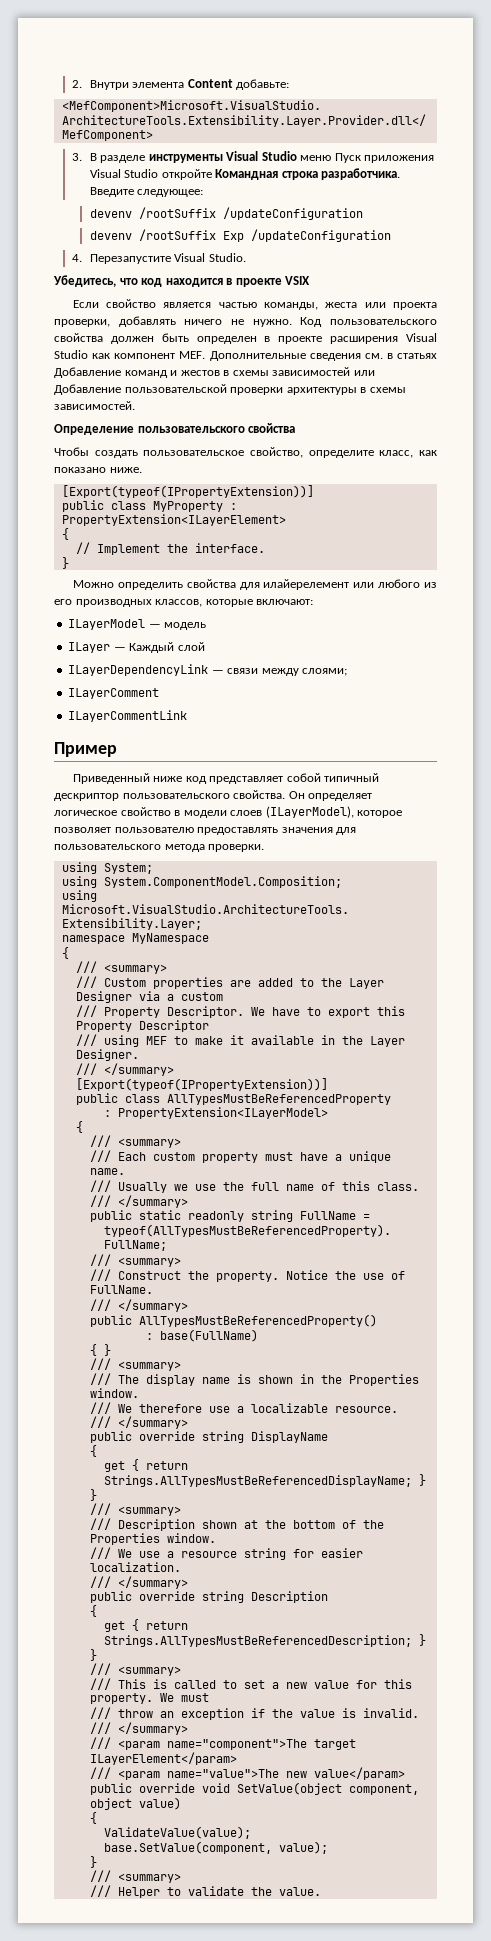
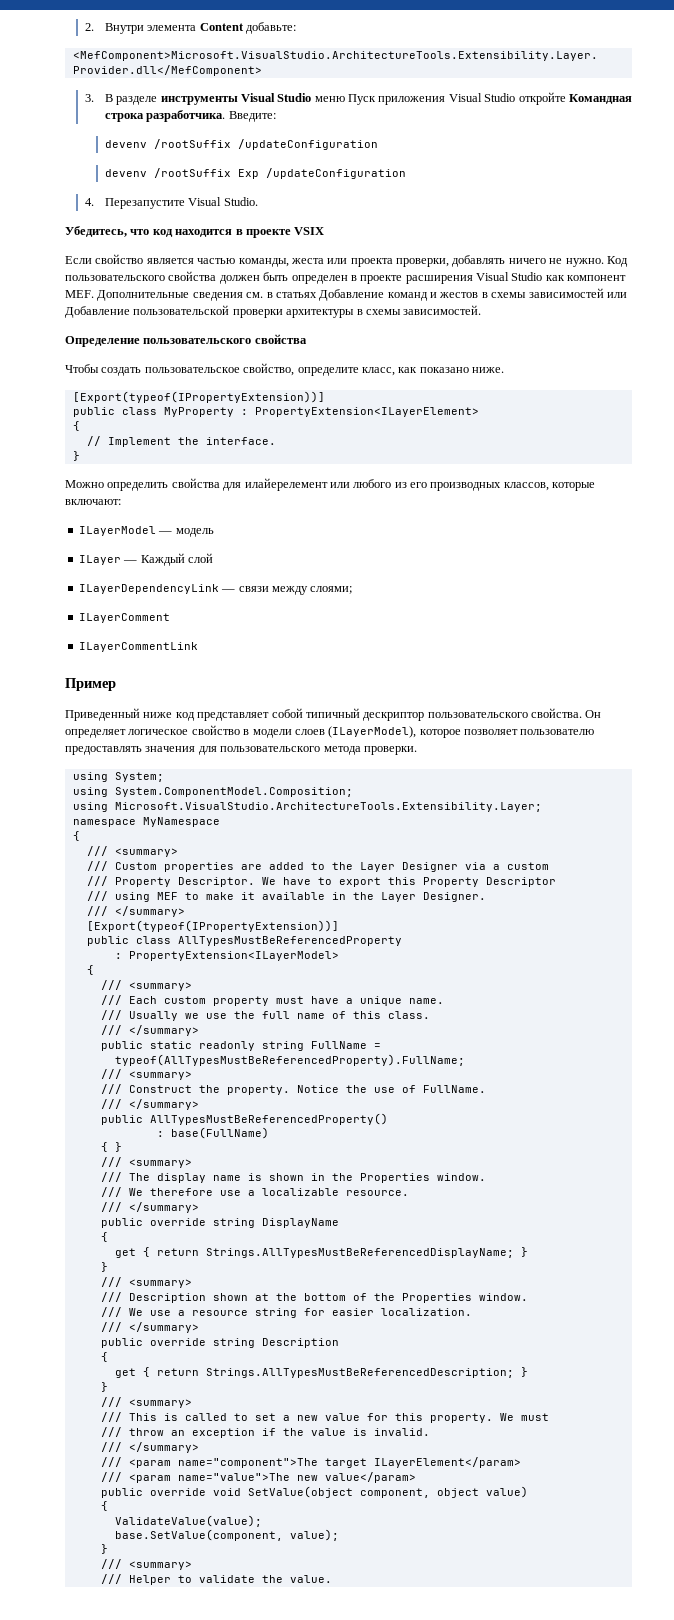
- Введите следующее:
+ Введите:

